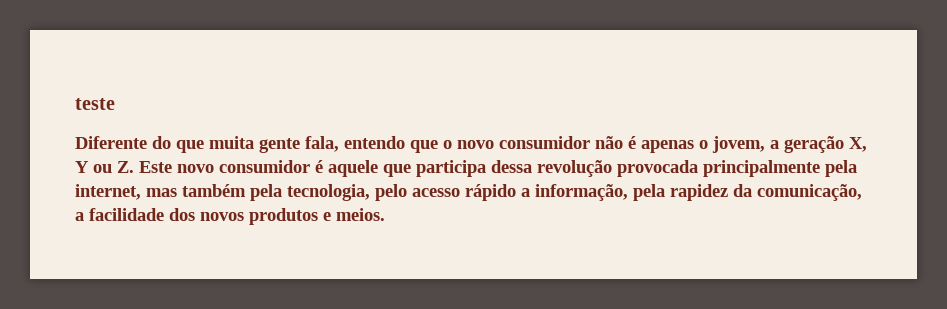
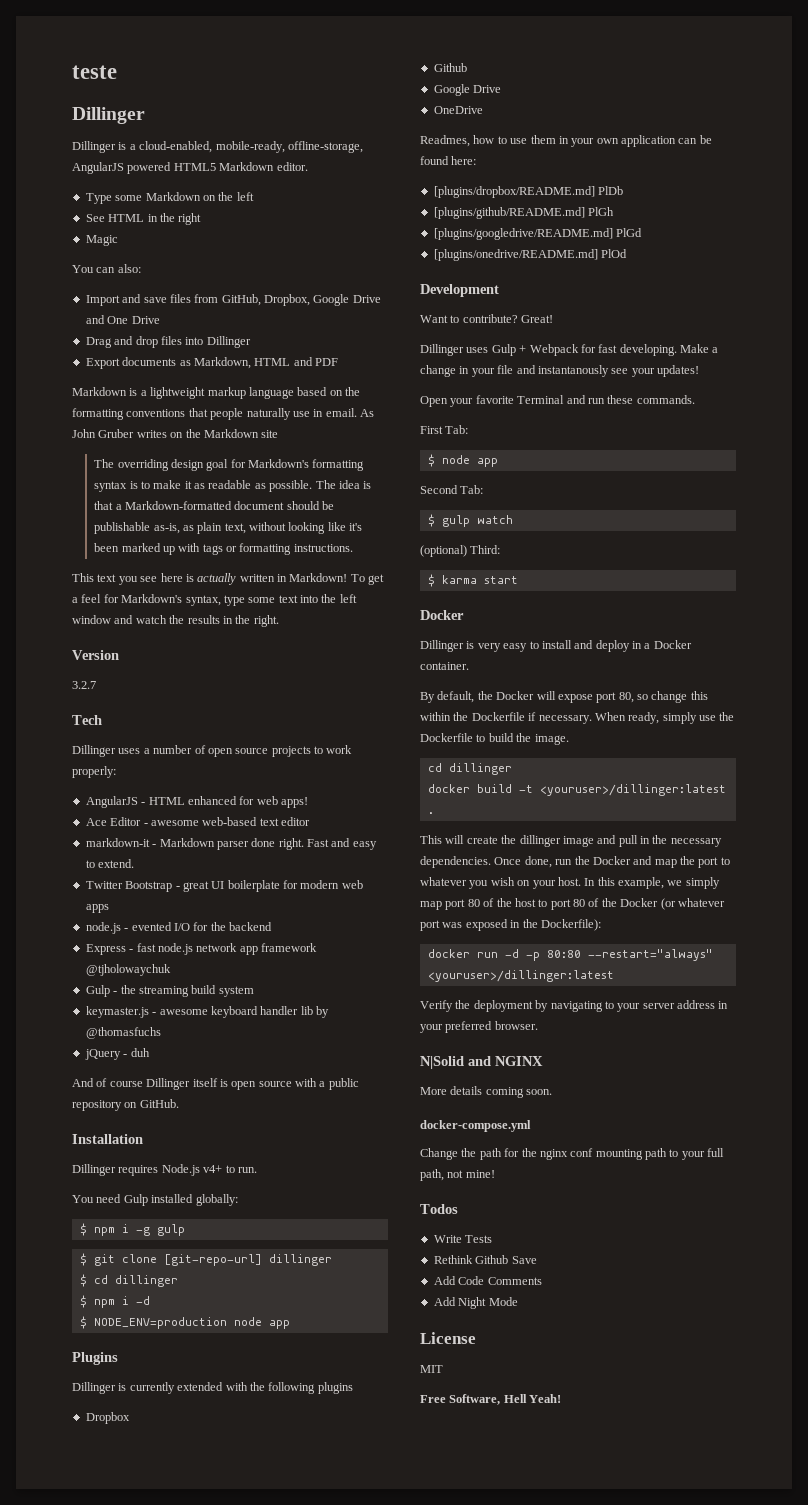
  teste
- Diferente do que muita gente fala, entendo que o novo consumidor não é apenas o jovem, a geração X, Y ou Z. Este novo consumidor é aquele que participa dessa revolução provocada principalmente pela internet, mas também pela tecnologia, pelo acesso rápido a informação, pela rapidez da comunicação, a facilidade dos novos produtos e meios.
+ Dillinger
+ Dillinger is a cloud-enabled, mobile-ready, offline-storage, AngularJS powered HTML5 Markdown editor.
+ Type some Markdown on the left
+ See HTML in the right
+ Magic
+ You can also:
+ Import and save files from GitHub, Dropbox, Google Drive and One Drive
+ Drag and drop files into Dillinger
+ Export documents as Markdown, HTML and PDF
+ Markdown is a lightweight markup language based on the formatting conventions that people naturally use in email. As John Gruber writes on the Markdown site
+ The overriding design goal for Markdown's formatting syntax is to make it as readable as possible. The idea is that a Markdown-formatted document should be publishable as-is, as plain text, without looking like it's been marked up with tags or formatting instructions.
+ This text you see here is actually written in Markdown! To get a feel for Markdown's syntax, type some text into the left window and watch the results in the right.
+ Version
+ 3.2.7
+ Tech
+ Dillinger uses a number of open source projects to work properly:
+ AngularJS - HTML enhanced for web apps!
+ Ace Editor - awesome web-based text editor
+ markdown-it - Markdown parser done right. Fast and easy to extend.
+ Twitter Bootstrap - great UI boilerplate for modern web apps
+ node.js - evented I/O for the backend
+ Express - fast node.js network app framework @tjholowaychuk
+ Gulp - the streaming build system
+ keymaster.js - awesome keyboard handler lib by @thomasfuchs
+ jQuery - duh
+ And of course Dillinger itself is open source with a public repository on GitHub.
+ Installation
+ Dillinger requires Node.js v4+ to run.
+ You need Gulp installed globally:
+ $ npm i -g gulp
+ $ git clone [git-repo-url] dillinger
+ $ cd dillinger
+ $ npm i -d
+ $ NODE_ENV=production node app
+ Plugins
+ Dillinger is currently extended with the following plugins
+ Dropbox
+ Github
+ Google Drive
+ OneDrive
+ Readmes, how to use them in your own application can be found here:
+ [plugins/dropbox/README.md] PlDb
+ [plugins/github/README.md] PlGh
+ [plugins/googledrive/README.md] PlGd
+ [plugins/onedrive/README.md] PlOd
+ Development
+ Want to contribute? Great!
+ Dillinger uses Gulp + Webpack for fast developing. Make a change in your file and instantanously see your updates!
+ Open your favorite Terminal and run these commands.
+ First Tab:
+ $ node app
+ Second Tab:
+ $ gulp watch
+ (optional) Third:
+ $ karma start
+ Docker
+ Dillinger is very easy to install and deploy in a Docker container.
+ By default, the Docker will expose port 80, so change this within the Dockerfile if necessary. When ready, simply use the Dockerfile to build the image.
+ cd dillinger
+ docker build -t <youruser>/dillinger:latest .
+ This will create the dillinger image and pull in the necessary dependencies. Once done, run the Docker and map the port to whatever you wish on your host. In this example, we simply map port 80 of the host to port 80 of the Docker (or whatever port was exposed in the Dockerfile):
+ docker run -d -p 80:80 --restart="always" <youruser>/dillinger:latest
+ Verify the deployment by navigating to your server address in your preferred browser.
+ N|Solid and NGINX
+ More details coming soon.
+ docker-compose.yml
+ Change the path for the nginx conf mounting path to your full path, not mine!
+ Todos
+ Write Tests
+ Rethink Github Save
+ Add Code Comments
+ Add Night Mode
+ License
+ MIT
+ Free Software, Hell Yeah!

